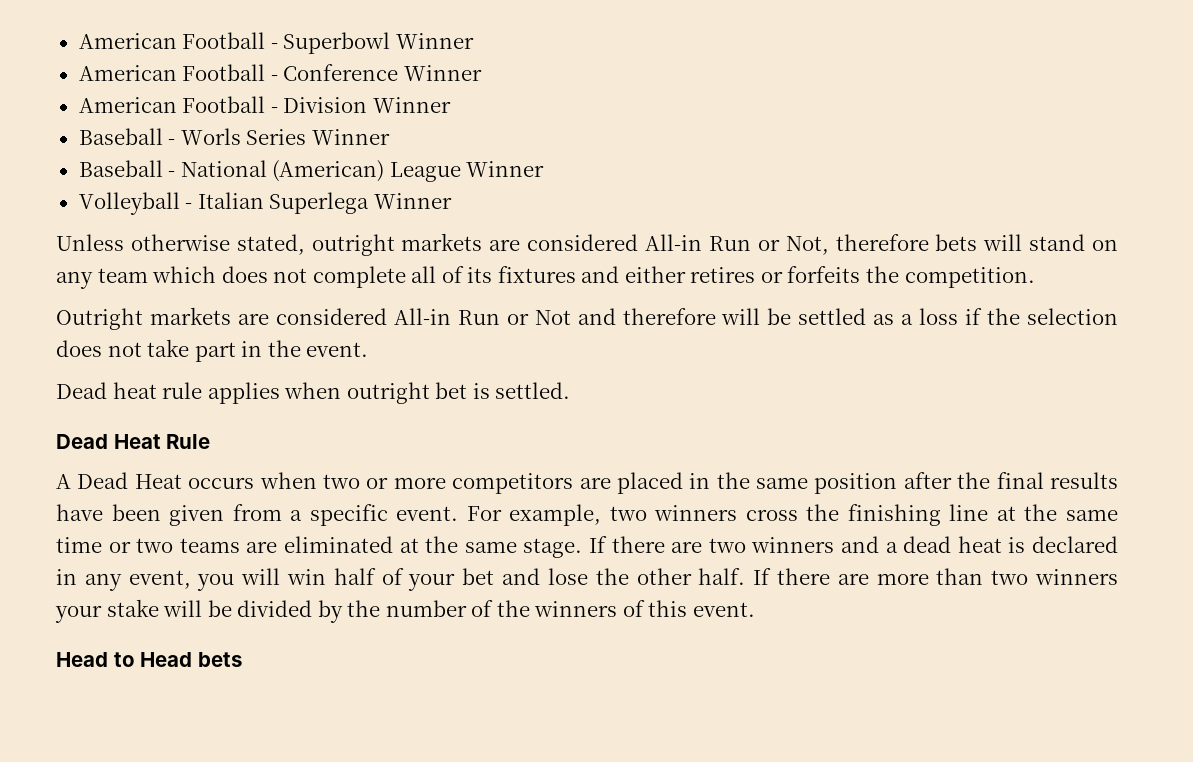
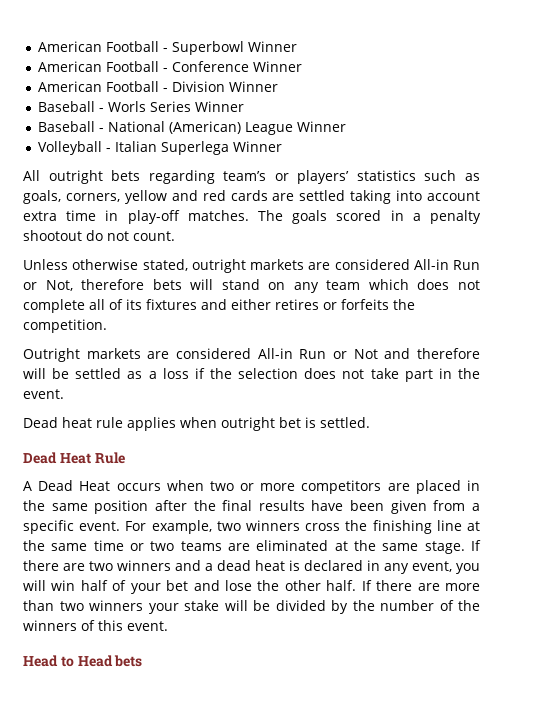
+ All outright bets regarding team’s or players’ statistics such as goals, corners, yellow and red cards are settled taking into account extra time in play-off matches. The goals scored in a penalty shootout do not count.

